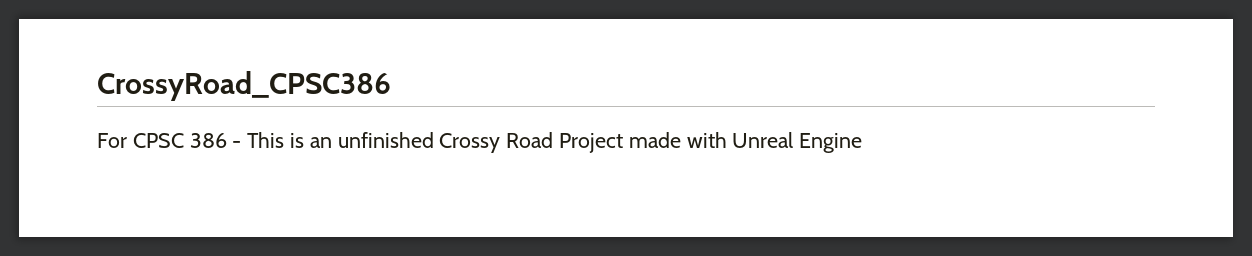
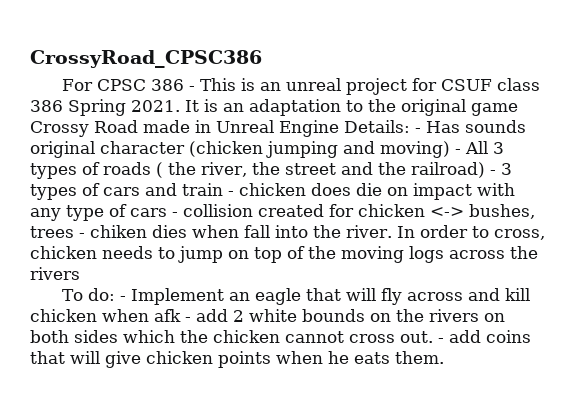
- For CPSC 386 - This is an unfinished Crossy Road Project made with Unreal Engine
+ For CPSC 386 - This is an unreal project for CSUF class 386 Spring 2021. It is an adaptation to the original game Crossy Road made in Unreal Engine Details: - Has sounds original character (chicken jumping and moving) - All 3 types of roads ( the river, the street and the railroad) - 3 types of cars and train - chicken does die on impact with any type of cars - collision created for chicken <-> bushes, trees - chiken dies when fall into the river. In order to cross, chicken needs to jump on top of the moving logs across the rivers
+ To do: - Implement an eagle that will fly across and kill chicken when afk - add 2 white bounds on the rivers on both sides which the chicken cannot cross out. - add coins that will give chicken points when he eats them.

